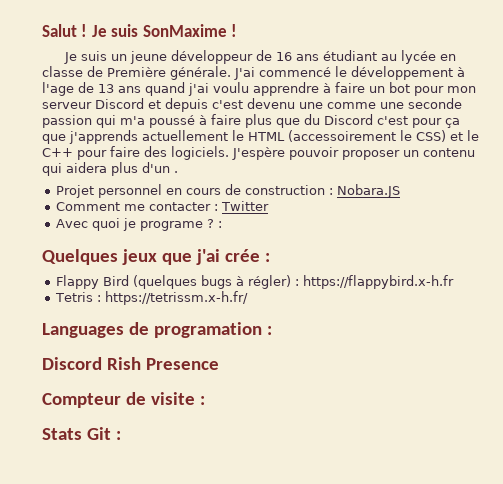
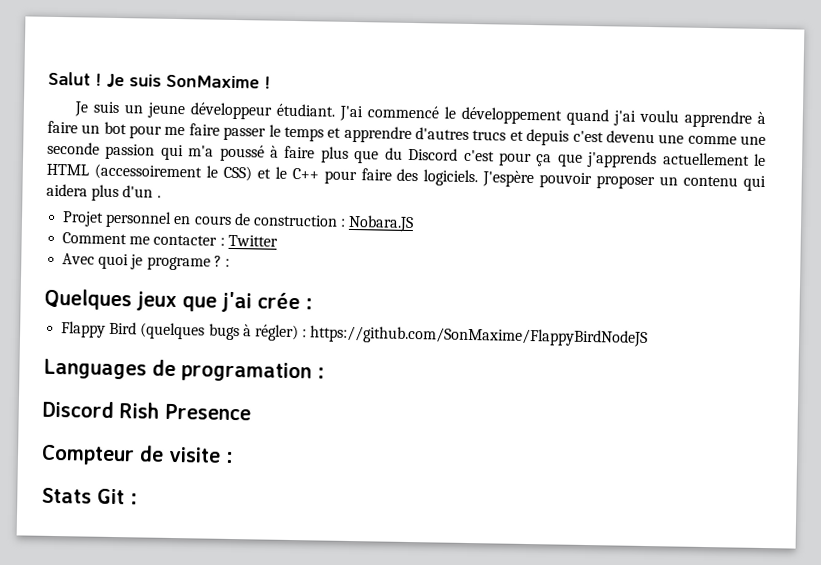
- Je suis un jeune développeur de 16 ans étudiant au lycée en classe de Première générale. J'ai commencé le développement à l'age de 13 ans quand j'ai voulu apprendre à faire un bot pour mon serveur Discord et depuis c'est devenu une comme une seconde passion qui m'a poussé à faire plus que du Discord c'est pour ça que j'apprends actuellement le HTML (accessoirement le CSS) et le C++ pour faire des logiciels.
+ Je suis un jeune développeur étudiant. J'ai commencé le développement quand j'ai voulu apprendre à faire un bot pour me faire passer le temps et apprendre d'autres trucs et depuis c'est devenu une comme une seconde passion qui m'a poussé à faire plus que du Discord c'est pour ça que j'apprends actuellement le HTML (accessoirement le CSS) et le C++ pour faire des logiciels.
- Flappy Bird (quelques bugs à régler) : https://flappybird.x-h.fr
- Tetris : https://tetrissm.x-h.fr/
+ Flappy Bird (quelques bugs à régler) : https://github.com/SonMaxime/FlappyBirdNodeJS

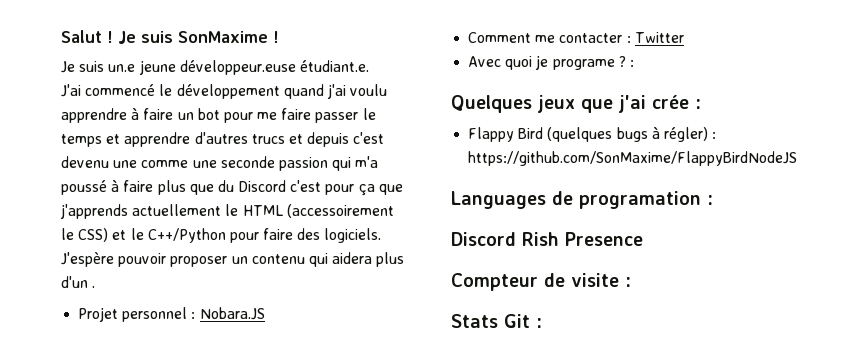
- Je suis un jeune développeur étudiant. J'ai commencé le développement quand j'ai voulu apprendre à faire un bot pour me faire passer le temps et apprendre d'autres trucs et depuis c'est devenu une comme une seconde passion qui m'a poussé à faire plus que du Discord c'est pour ça que j'apprends actuellement le HTML (accessoirement le CSS) et le C++ pour faire des logiciels.
+ Je suis un.e jeune développeur.euse étudiant.e.
+ J'ai commencé le développement quand j'ai voulu apprendre à faire un bot pour me faire passer le temps et apprendre d'autres trucs et depuis c'est devenu une comme une seconde passion qui m'a poussé à faire plus que du Discord c'est pour ça que j'apprends actuellement le HTML (accessoirement le CSS) et le C++/Python pour faire des logiciels.
- Projet personnel en cours de construction : Nobara.JS
+ Projet personnel : Nobara.JS

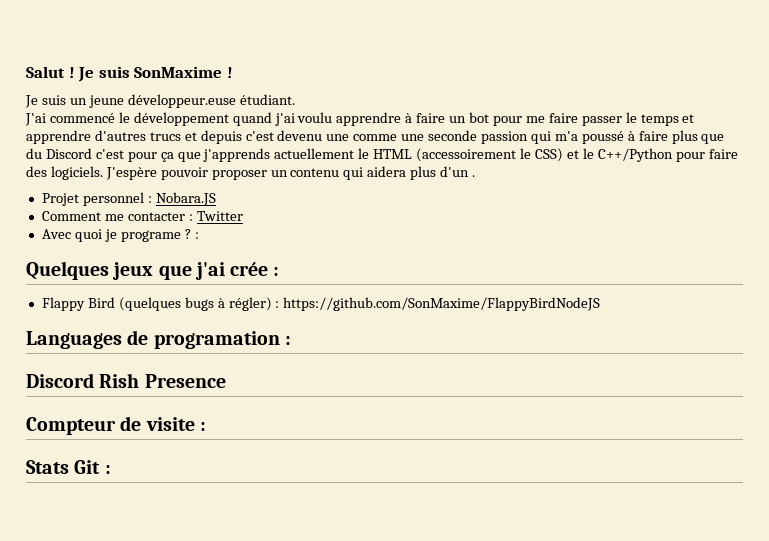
- Je suis un.e jeune développeur.euse étudiant.e.
+ Je suis un jeune développeur.euse étudiant.

